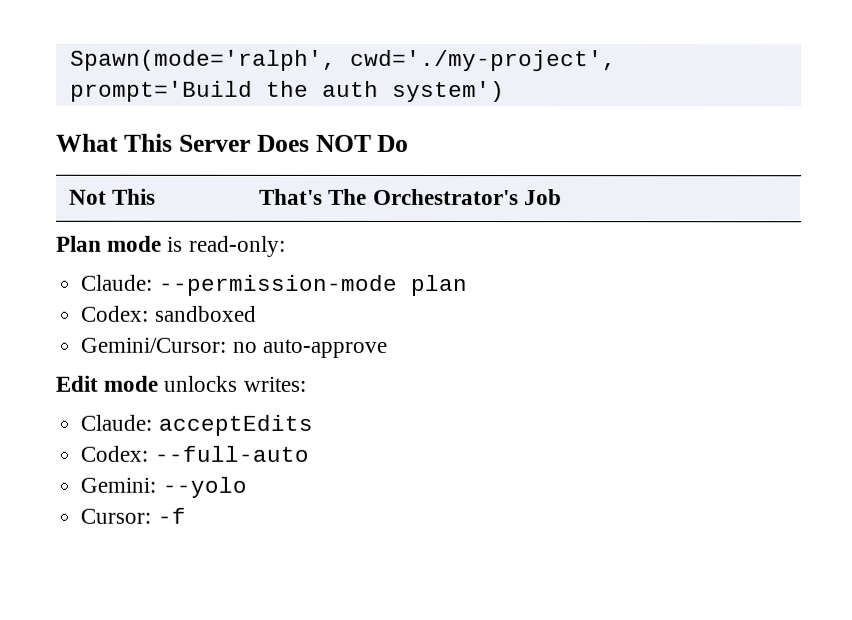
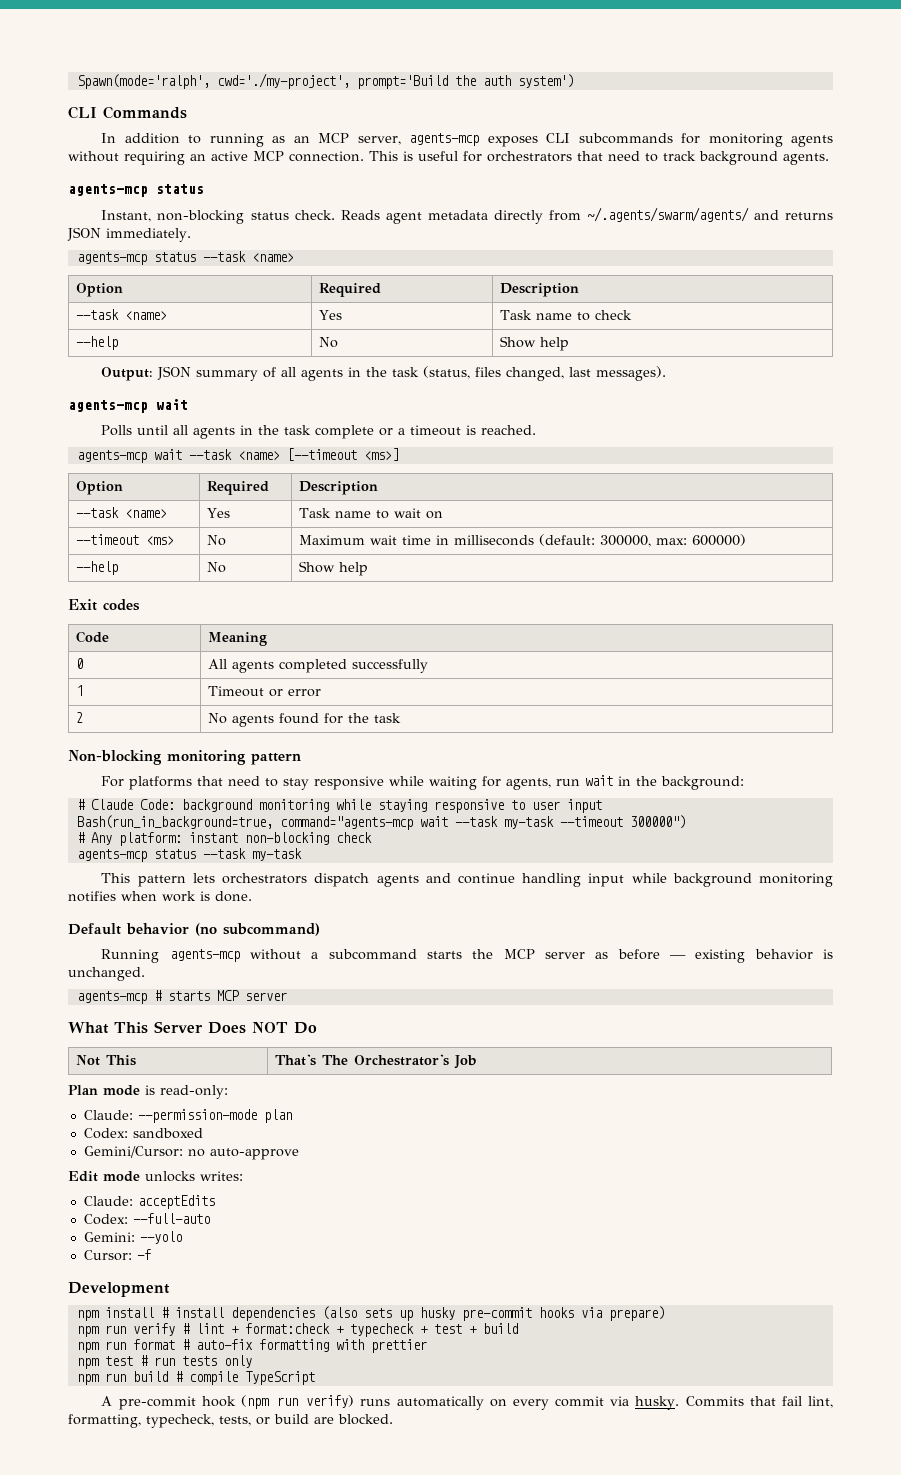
+ CLI Commands
+ In addition to running as an MCP server, agents-mcp exposes CLI subcommands for monitoring agents without requiring an active MCP connection. This is useful for orchestrators that need to track background agents.
+ agents-mcp status
+ Instant, non-blocking status check. Reads agent metadata directly from ~/.agents/swarm/agents/ and returns JSON immediately.
+ agents-mcp status --task <name>
+ Option | Required | Description
+ --task <name> | Yes | Task name to check
+ --help | No | Show help
+ Output: JSON summary of all agents in the task (status, files changed, last messages).
+ agents-mcp wait
+ Polls until all agents in the task complete or a timeout is reached.
+ agents-mcp wait --task <name> [--timeout <ms>]
+ Option | Required | Description
+ --task <name> | Yes | Task name to wait on
+ --timeout <ms> | No | Maximum wait time in milliseconds (default: 300000, max: 600000)
+ --help | No | Show help
+ Exit codes
+ Code | Meaning
+ 0 | All agents completed successfully
+ 1 | Timeout or error
+ 2 | No agents found for the task
+ Non-blocking monitoring pattern
+ For platforms that need to stay responsive while waiting for agents, run wait in the background:
+ # Claude Code: background monitoring while staying responsive to user input
+ Bash(run_in_background=true, command="agents-mcp wait --task my-task --timeout 300000")
+ # Any platform: instant non-blocking check
+ agents-mcp status --task my-task
+ This pattern lets orchestrators dispatch agents and continue handling input while background monitoring notifies when work is done.
+ Default behavior (no subcommand)
+ Running agents-mcp without a subcommand starts the MCP server as before — existing behavior is unchanged.
+ agents-mcp # starts MCP server
+ Development
+ npm install # install dependencies (also sets up husky pre-commit hooks via prepare)
+ npm run verify # lint + format:check + typecheck + test + build
+ npm run format # auto-fix formatting with prettier
+ npm test # run tests only
+ npm run build # compile TypeScript
+ A pre-commit hook (npm run verify) runs automatically on every commit via husky. Commits that fail lint, formatting, typecheck, tests, or build are blocked.

